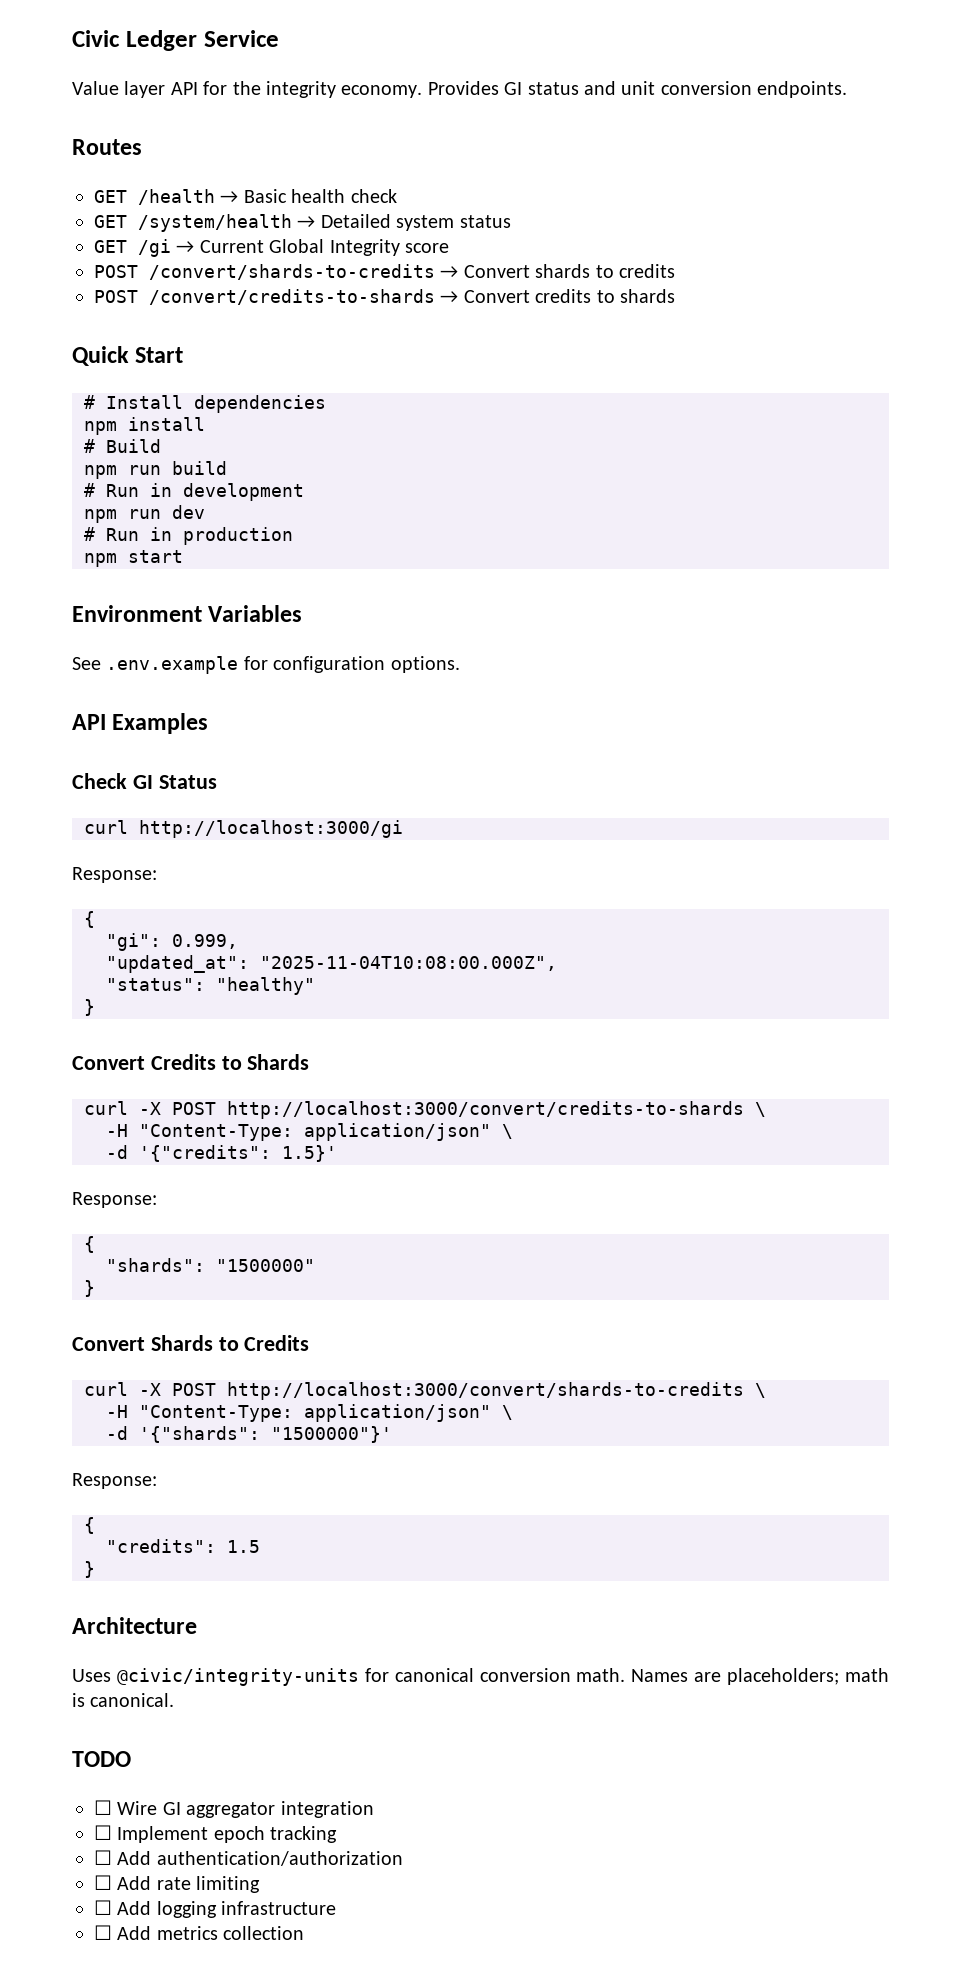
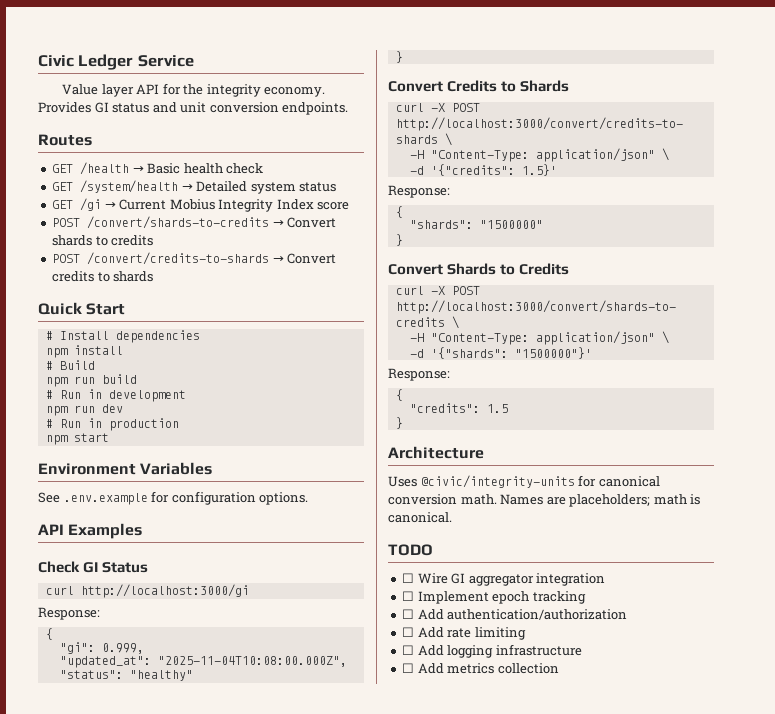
- GET /gi → Current Global Integrity score
+ GET /gi → Current Mobius Integrity Index score

